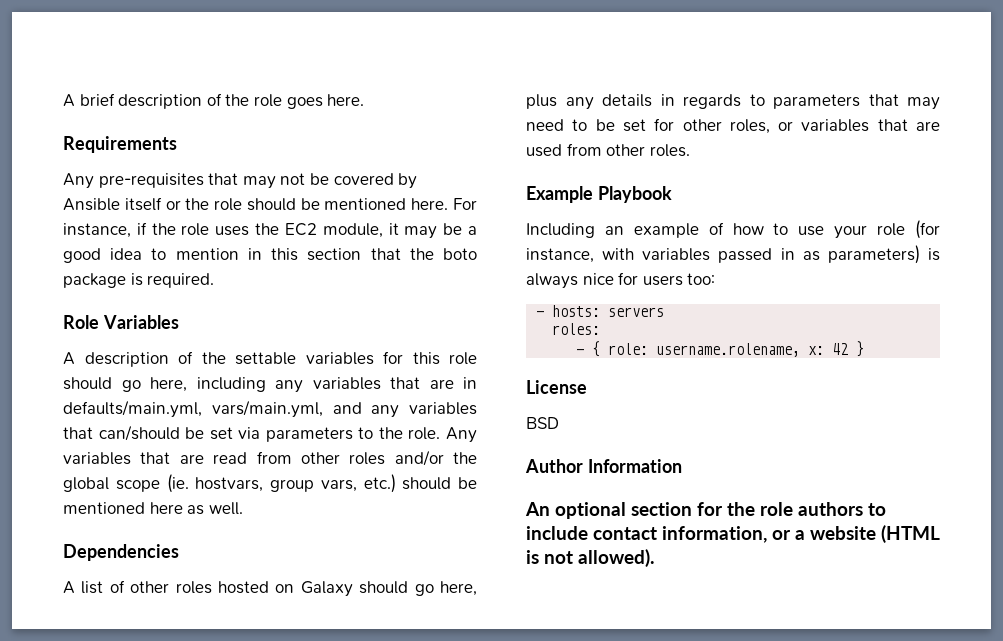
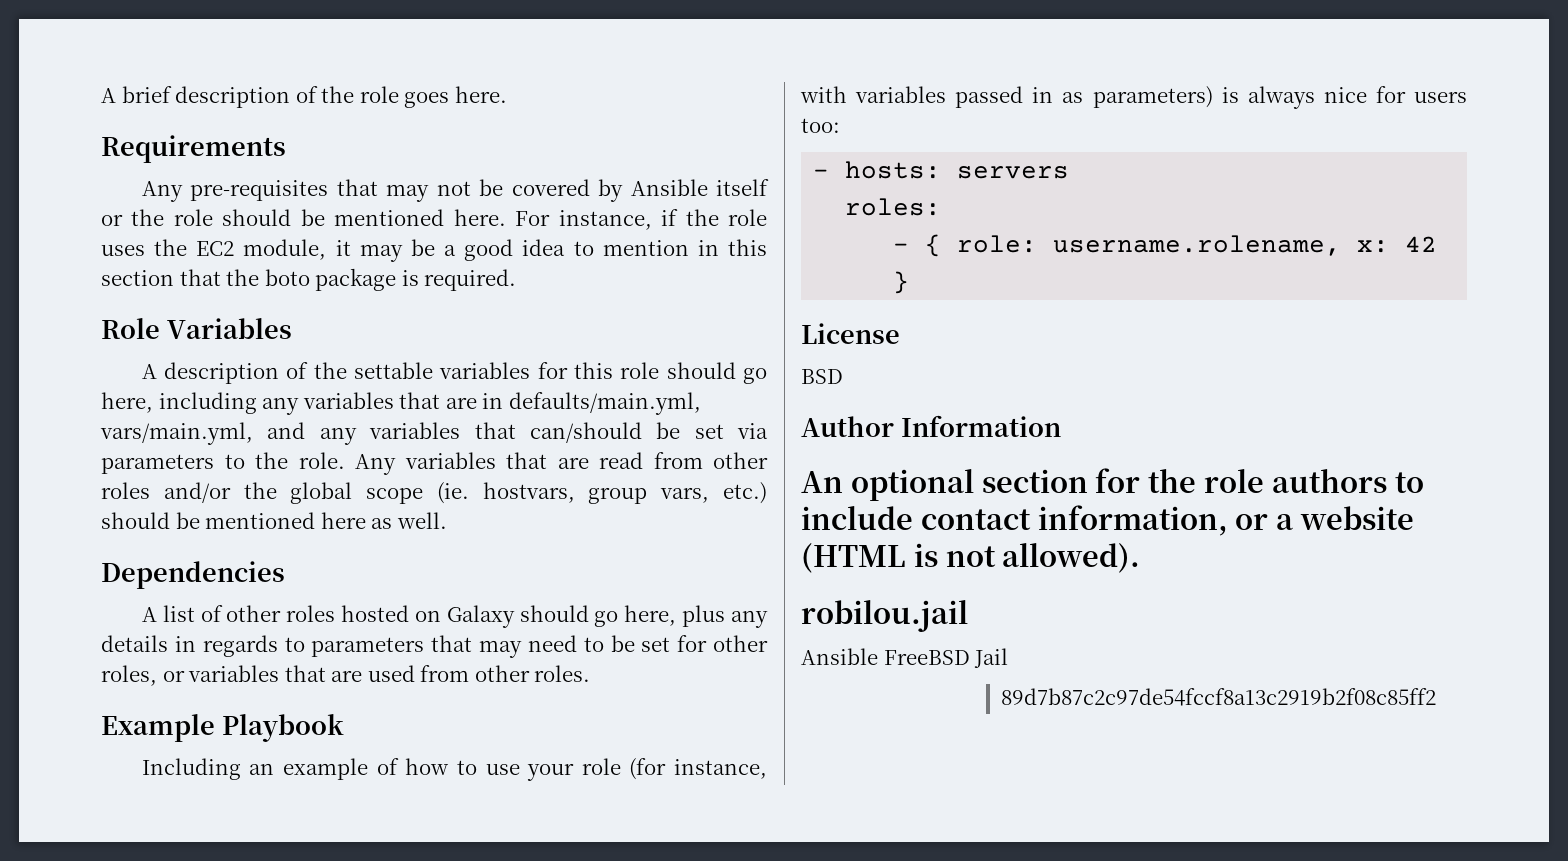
+ robilou.jail
+ Ansible FreeBSD Jail
+ 89d7b87c2c97de54fccf8a13c2919b2f08c85ff2

